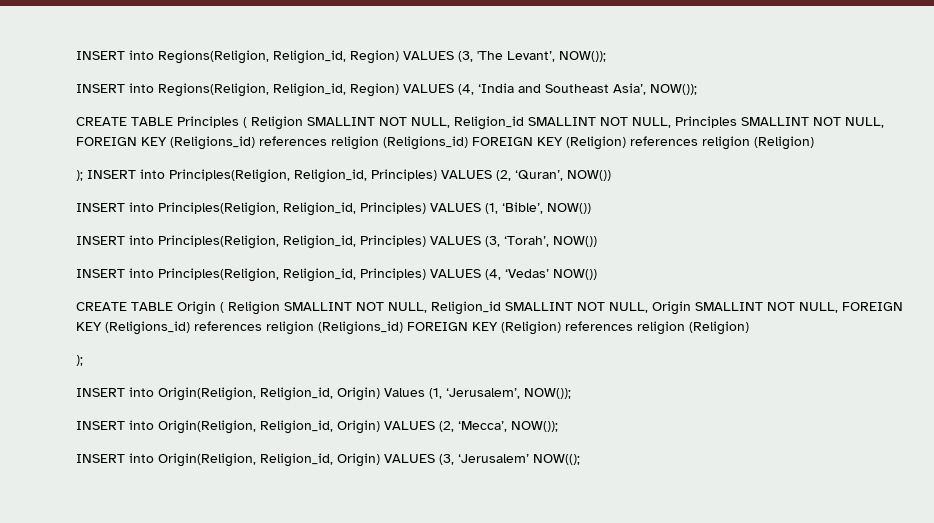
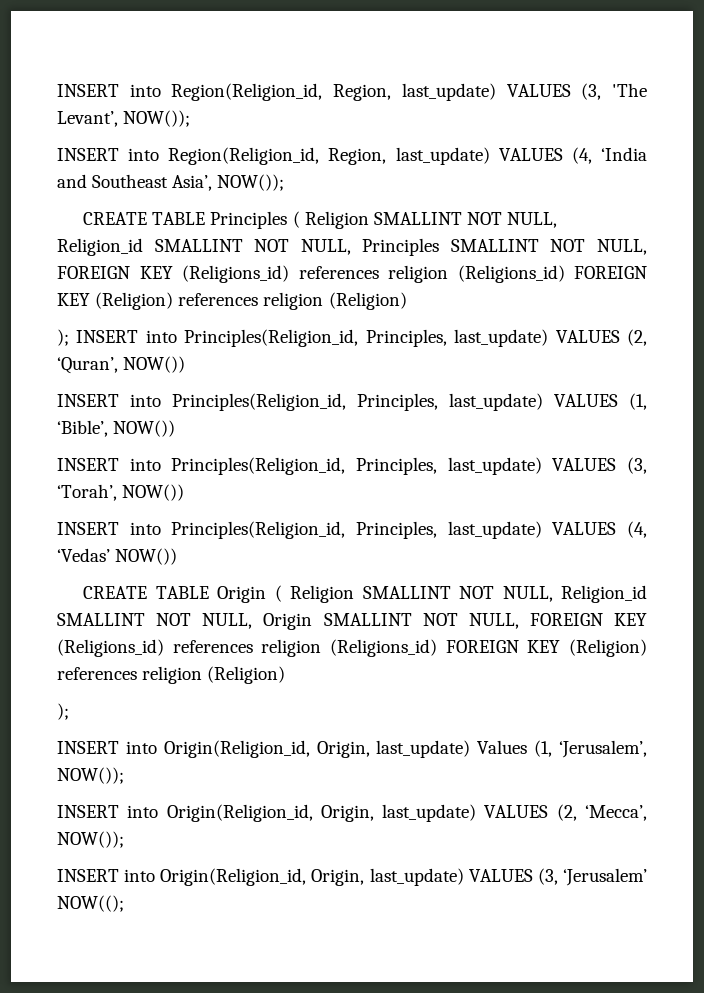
- INSERT into Regions(Religion, Religion_id, Region) VALUES (3, 'The Levant’, NOW());
+ INSERT into Region(Religion_id, Region, last_update) VALUES (3, 'The Levant’, NOW());
- INSERT into Regions(Religion, Religion_id, Region) VALUES (4, ‘India and Southeast Asia’, NOW());
+ INSERT into Region(Religion_id, Region, last_update) VALUES (4, ‘India and Southeast Asia’, NOW());
- ); INSERT into Principles(Religion, Religion_id, Principles) VALUES (2, ‘Quran’, NOW())
+ ); INSERT into Principles(Religion_id, Principles, last_update) VALUES (2, ‘Quran’, NOW())
- INSERT into Principles(Religion, Religion_id, Principles) VALUES (1, ‘Bible’, NOW())
+ INSERT into Principles(Religion_id, Principles, last_update) VALUES (1, ‘Bible’, NOW())
- INSERT into Principles(Religion, Religion_id, Principles) VALUES (3, ‘Torah’, NOW())
+ INSERT into Principles(Religion_id, Principles, last_update) VALUES (3, ‘Torah’, NOW())
- INSERT into Principles(Religion, Religion_id, Principles) VALUES (4, ‘Vedas’ NOW())
+ INSERT into Principles(Religion_id, Principles, last_update) VALUES (4, ‘Vedas’ NOW())
- INSERT into Origin(Religion, Religion_id, Origin) Values (1, ‘Jerusalem’, NOW());
+ INSERT into Origin(Religion_id, Origin, last_update) Values (1, ‘Jerusalem’, NOW());
- INSERT into Origin(Religion, Religion_id, Origin) VALUES (2, ‘Mecca’, NOW());
+ INSERT into Origin(Religion_id, Origin, last_update) VALUES (2, ‘Mecca’, NOW());
- INSERT into Origin(Religion, Religion_id, Origin) VALUES (3, ‘Jerusalem’ NOW(();
+ INSERT into Origin(Religion_id, Origin, last_update) VALUES (3, ‘Jerusalem’ NOW(();

